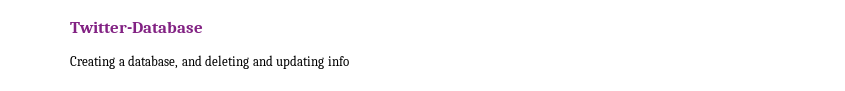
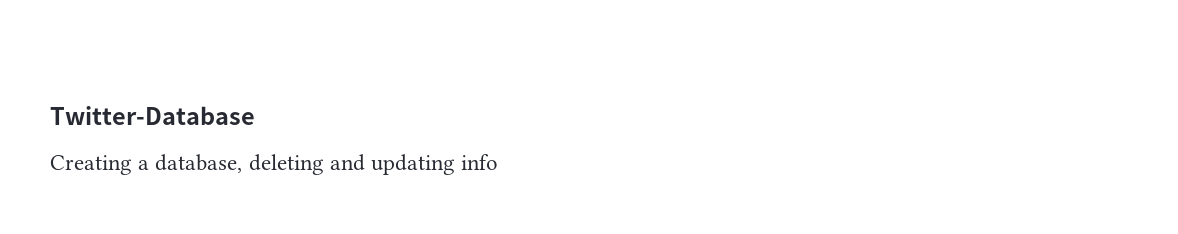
- Creating a database, and deleting and updating info
+ Creating a database, deleting and updating info

